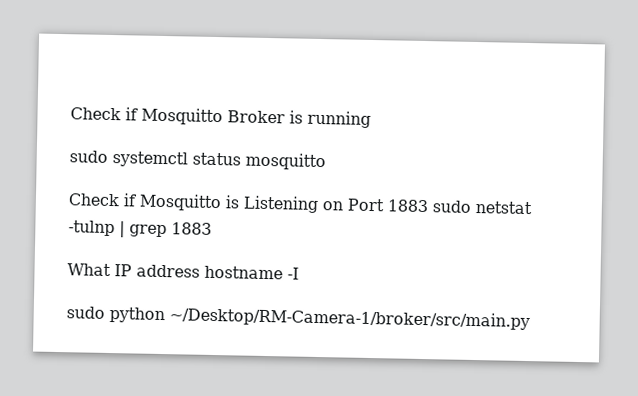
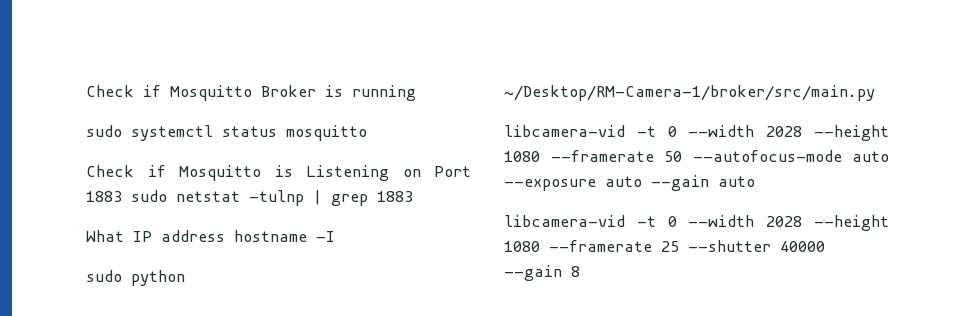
+ libcamera-vid -t 0 --width 2028 --height 1080 --framerate 50 --autofocus-mode auto --exposure auto --gain auto
+ libcamera-vid -t 0 --width 2028 --height 1080 --framerate 25 --shutter 40000 --gain 8

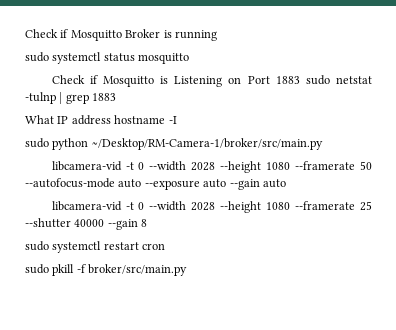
+ sudo systemctl restart cron
+ sudo pkill -f broker/src/main.py

